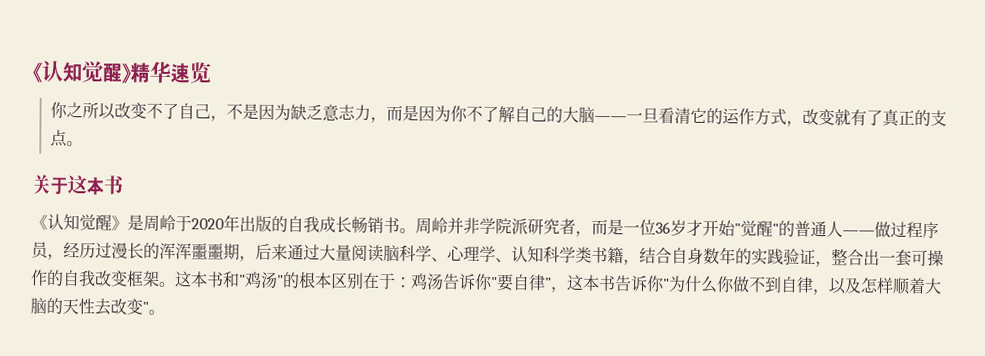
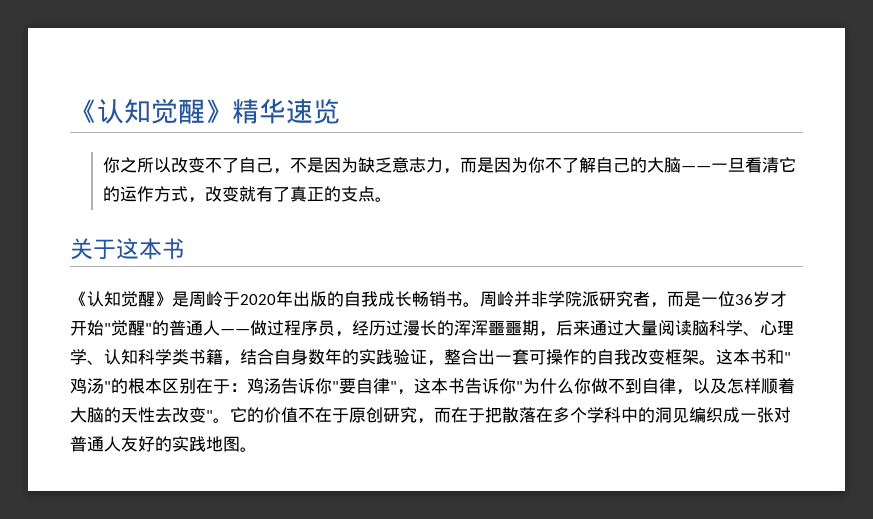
+ 它的价值不在于原创研究，而在于把散落在多个学科中的洞见编织成一张对普通人友好的实践地图。

